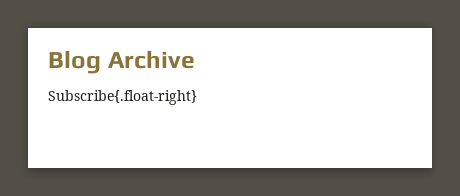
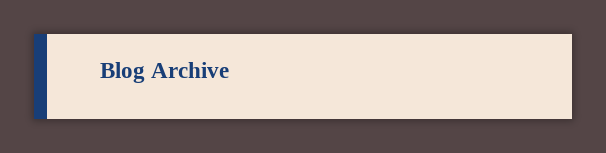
- Subscribe{.float-right}

